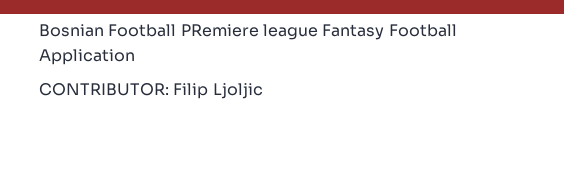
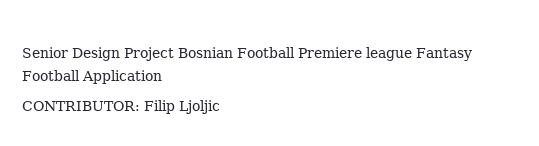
- Bosnian Football PRemiere league Fantasy Football Application
+ Senior Design Project Bosnian Football Premiere league Fantasy Football Application

